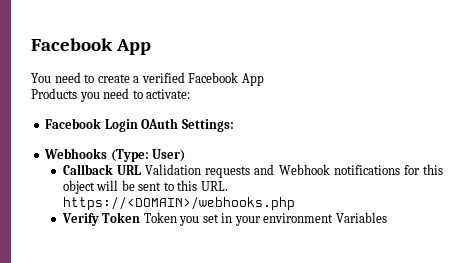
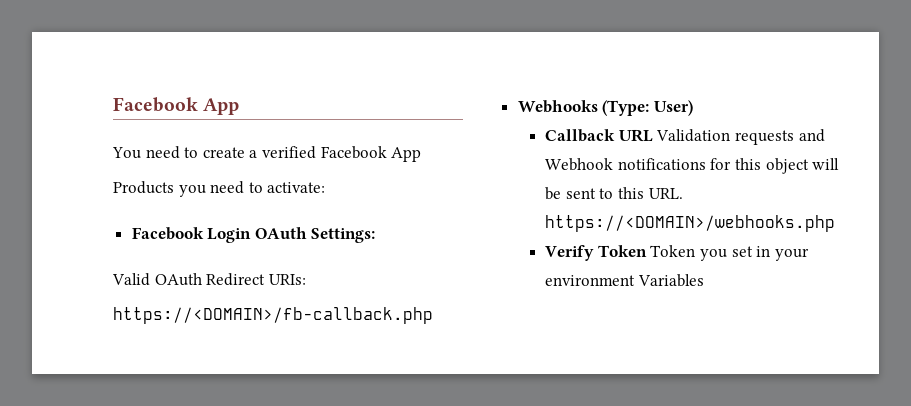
+ Valid OAuth Redirect URIs:
+ https://<DOMAIN>/fb-callback.php

